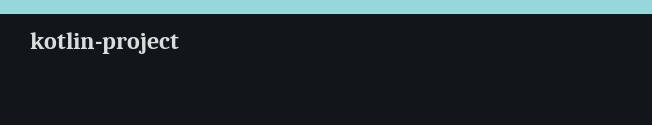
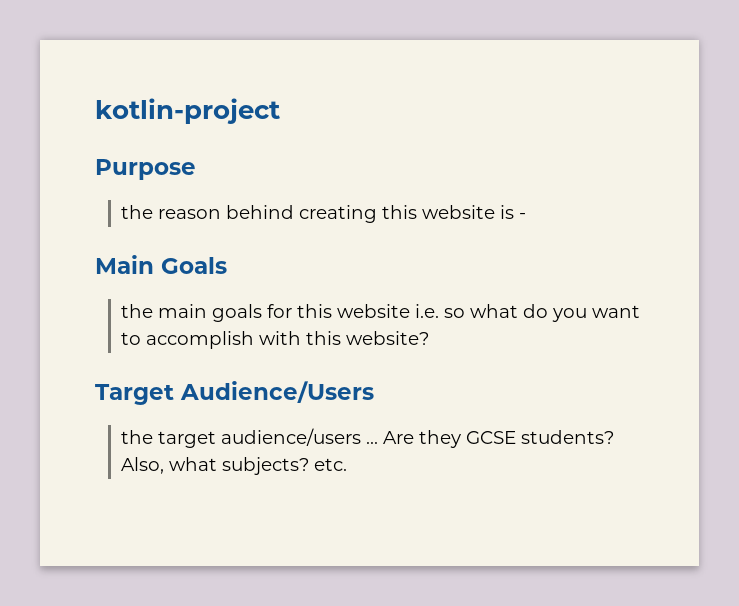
+ Purpose
+ the reason behind creating this website is -
+ Main Goals
+ the main goals for this website i.e. so what do you want to accomplish with this website?
+ Target Audience/Users
+ the target audience/users ... Are they GCSE students? Also, what subjects? etc.

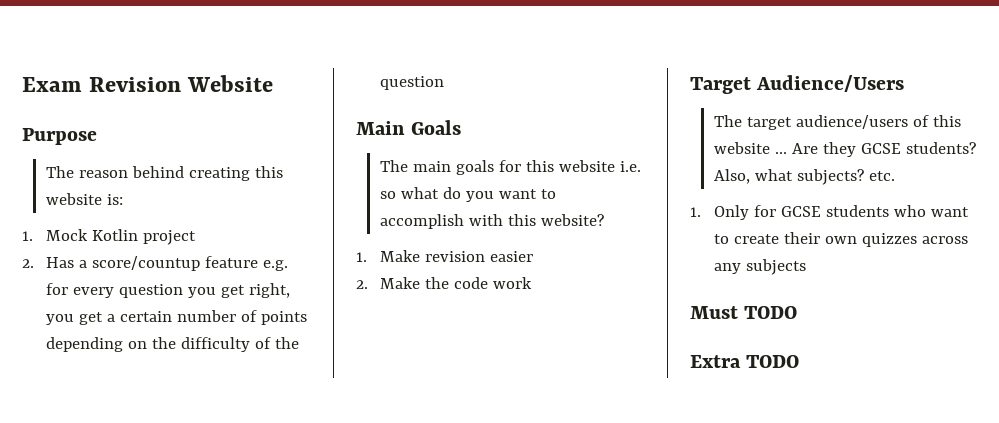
- kotlin-project
+ Exam Revision Website
- the reason behind creating this website is -
+ The reason behind creating this website is:
+ 1. Mock Kotlin project
+ 2. Has a score/countup feature e.g. for every question you get right, you get a certain number of points depending on the difficulty of the question
- the main goals for this website i.e. so what do you want to accomplish with this website?
+ The main goals for this website i.e. so what do you want to accomplish with this website?
+ 1. Make revision easier
+ 2. Make the code work
- the target audience/users ...
+ The target audience/users of this website ...
+ 1. Only for GCSE students who want to create their own quizzes across any subjects
+ Must TODO
+ Extra TODO

